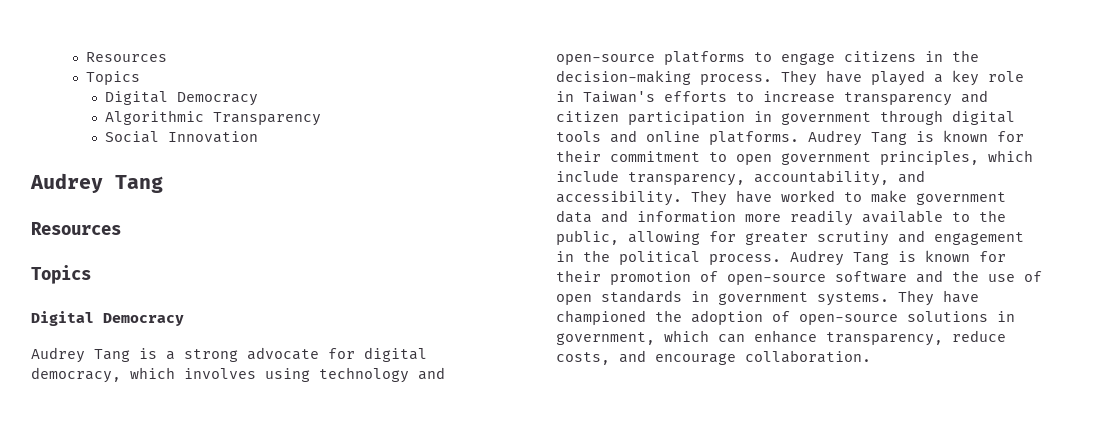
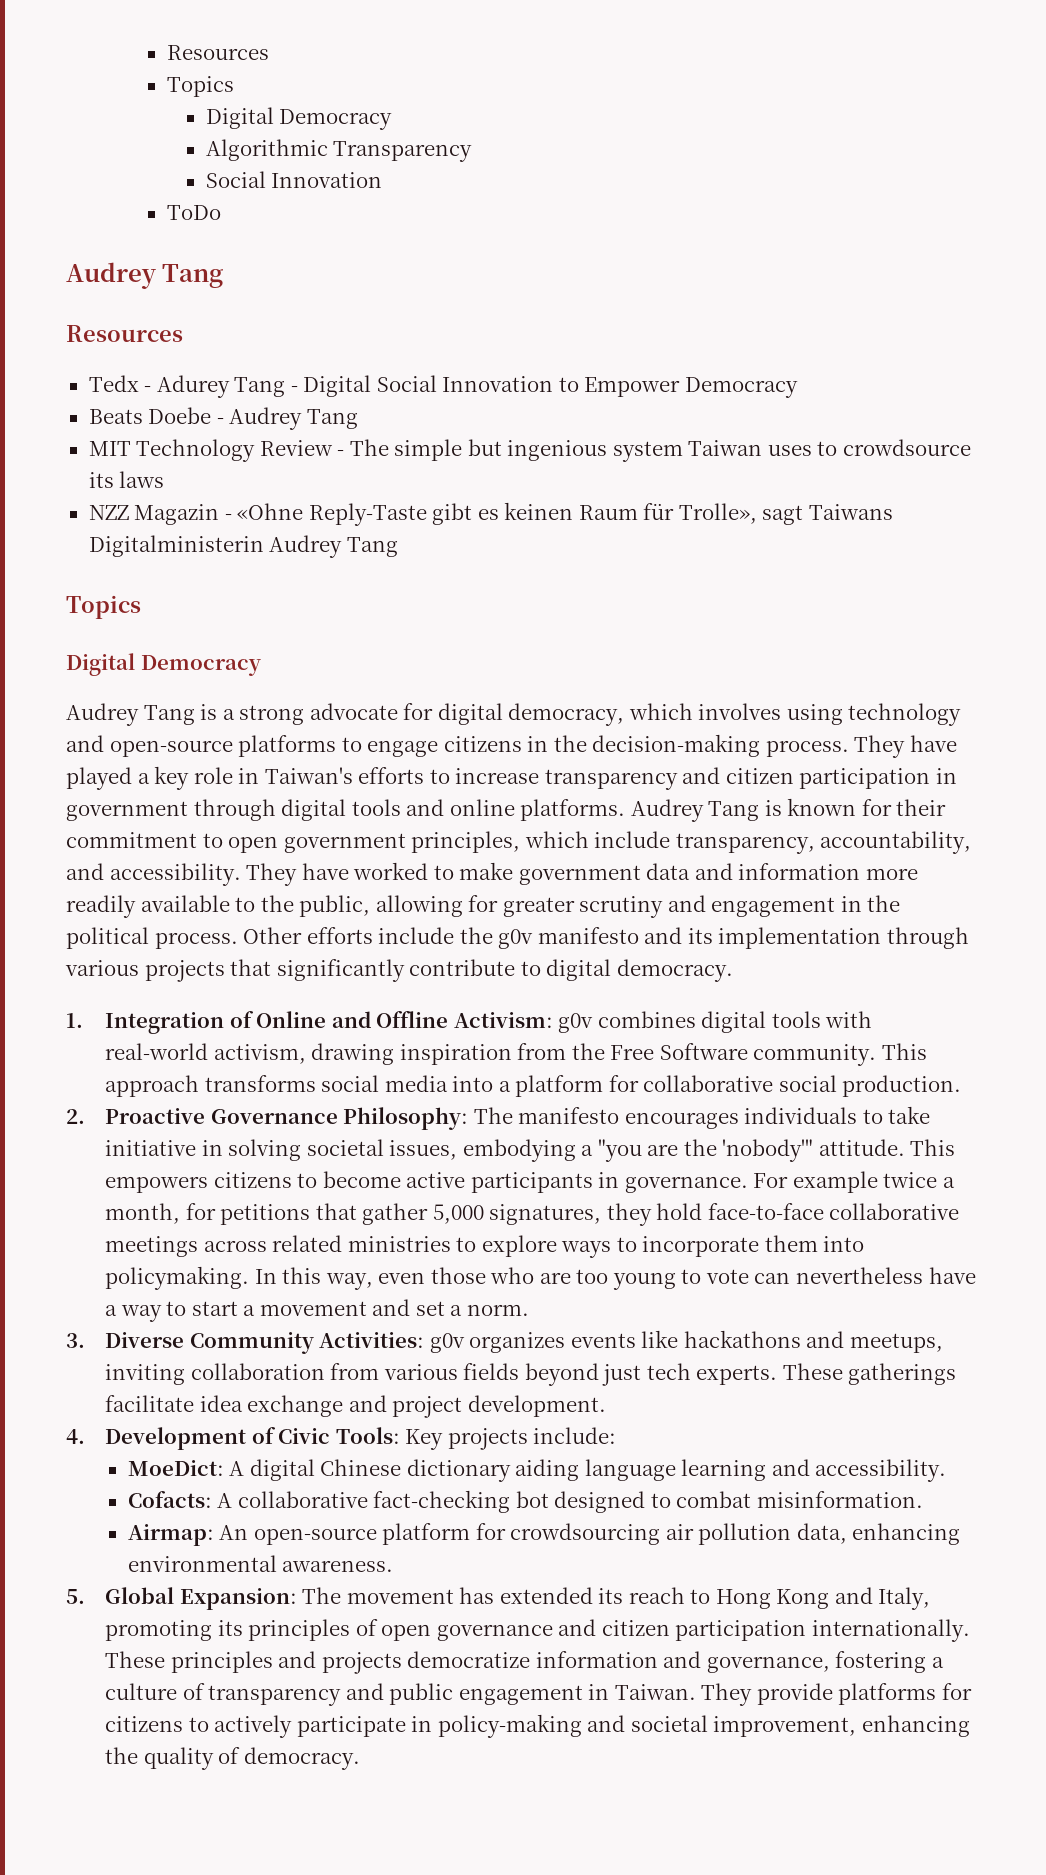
+ ToDo
+ Tedx - Adurey Tang - Digital Social Innovation to Empower Democracy
+ Beats Doebe - Audrey Tang
+ MIT Technology Review - The simple but ingenious system Taiwan uses to crowdsource its laws
+ NZZ Magazin - «Ohne Reply-Taste gibt es keinen Raum für Trolle», sagt Taiwans Digitalministerin Audrey Tang
- Audrey Tang is known for their promotion of open-source software and the use of open standards in government systems. They have championed the adoption of open-source solutions in government, which can enhance transparency, reduce costs, and encourage collaboration.
+ Other efforts include the g0v manifesto and its implementation through various projects that significantly contribute to digital democracy.
+ 1. Integration of Online and Offline Activism: g0v combines digital tools with real-world activism, drawing inspiration from the Free Software community. This approach transforms social media into a platform for collaborative social production.
+ 2. Proactive Governance Philosophy: The manifesto encourages individuals to take initiative in solving societal issues, embodying a "you are the 'nobody'" attitude. This empowers citizens to become active participants in governance. For example twice a month, for petitions that gather 5,000 signatures, they hold face-to-face collaborative meetings across related ministries to explore ways to incorporate them into policymaking. In this way, even those who are too young to vote can nevertheless have a way to start a movement and set a norm.
+ 3. Diverse Community Activities: g0v organizes events like hackathons and meetups, inviting collaboration from various fields beyond just tech experts. These gatherings facilitate idea exchange and project development.
+ 4. Development of Civic Tools: Key projects include:
+ MoeDict: A digital Chinese dictionary aiding language learning and accessibility.
+ Cofacts: A collaborative fact-checking bot designed to combat misinformation.
+ Airmap: An open-source platform for crowdsourcing air pollution data, enhancing environmental awareness.
+ 5. Global Expansion: The movement has extended its reach to Hong Kong and Italy, promoting its principles of open governance and citizen participation internationally. These principles and projects democratize information and governance, fostering a culture of transparency and public engagement in Taiwan. They provide platforms for citizens to actively participate in policy-making and societal improvement, enhancing the quality of democracy.

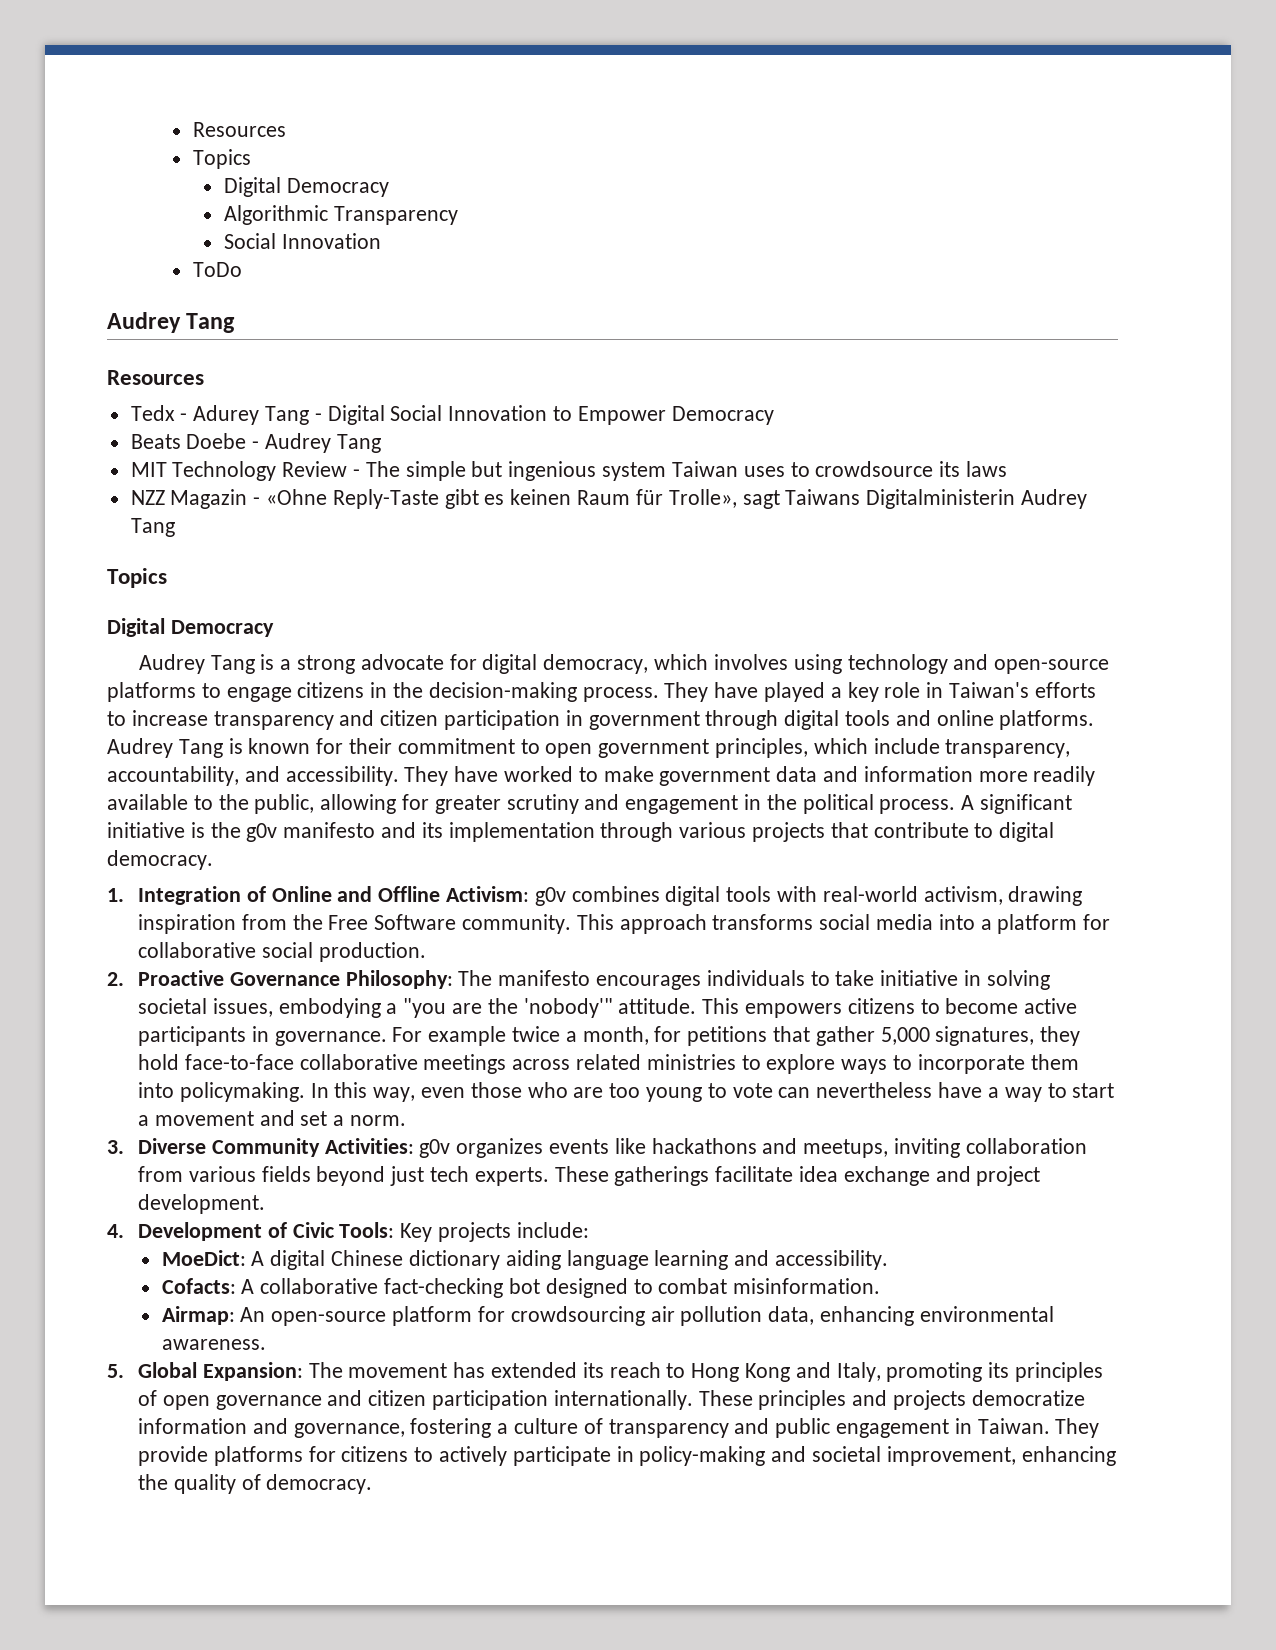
- Other efforts include the g0v manifesto and its implementation through various projects that significantly contribute to digital democracy.
+ A significant initiative is the g0v manifesto and its implementation through various projects that contribute to digital democracy.

